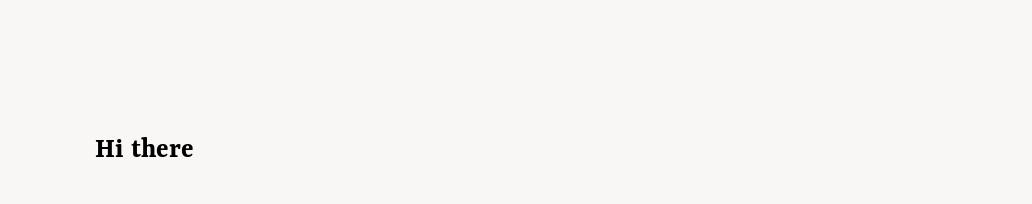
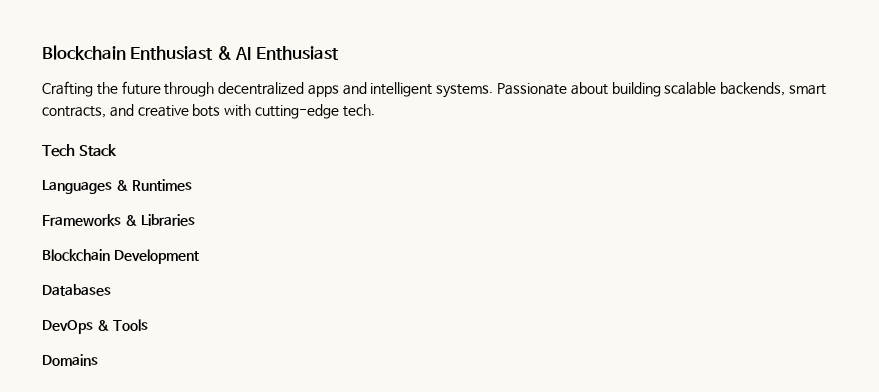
- Hi there
+ Blockchain Enthusiast & AI Enthusiast
+ Crafting the future through decentralized apps and intelligent systems. Passionate about building scalable backends, smart contracts, and creative bots with cutting-edge tech.
+ Tech Stack
+ Languages & Runtimes
+ Frameworks & Libraries
+ Blockchain Development
+ Databases
+ DevOps & Tools
+ Domains

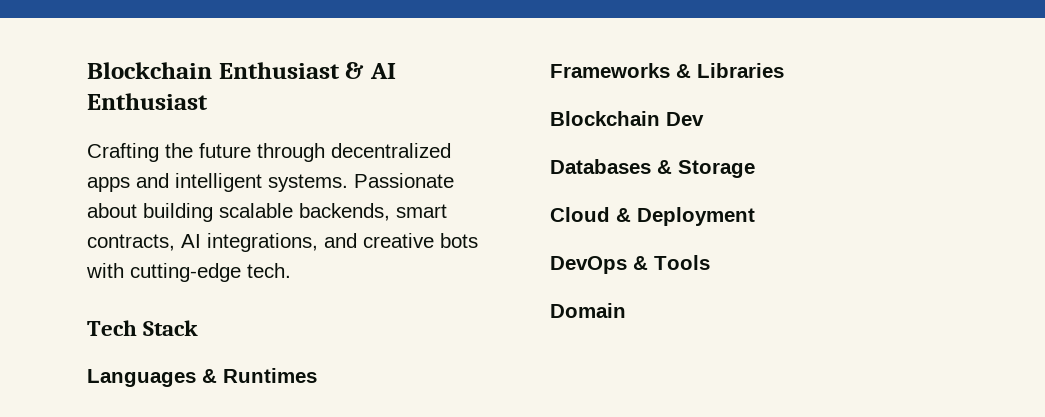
- Passionate about building scalable backends, smart contracts, and creative bots with cutting-edge tech.
+ Passionate about building scalable backends, smart contracts, AI integrations, and creative bots with cutting-edge tech.
- Blockchain Development
+ Blockchain Dev
- Databases
+ Databases & Storage
+ Cloud & Deployment
- Domains
+ Domain

